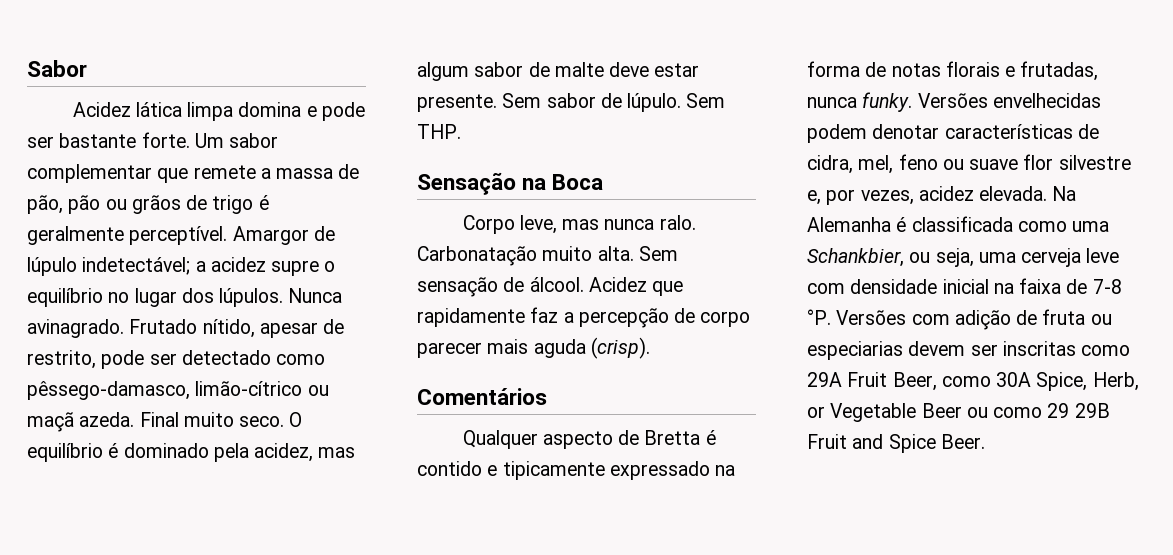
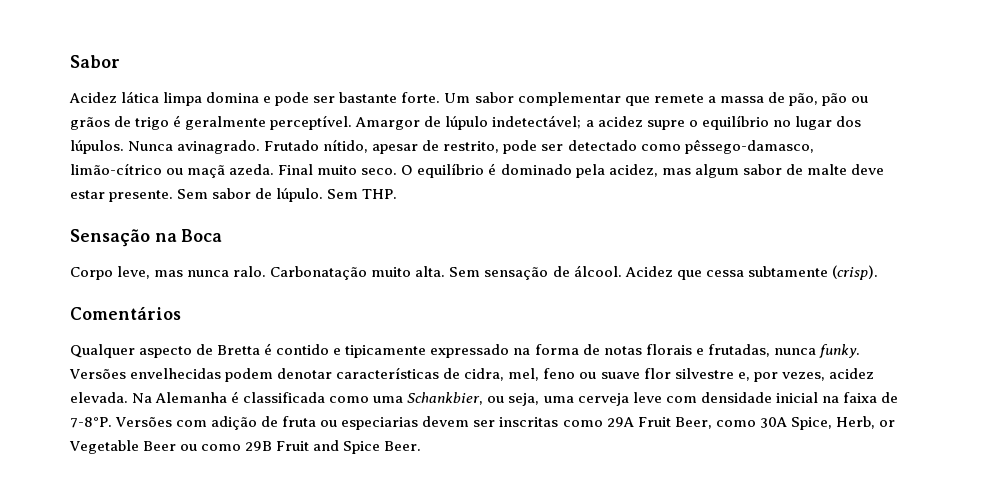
- Acidez que rapidamente faz a percepção de corpo parecer mais aguda (crisp).
+ Acidez que cessa subtamente (crisp).
- Na Alemanha é classificada como uma Schankbier, ou seja, uma cerveja leve com densidade inicial na faixa de 7-8 °P.
+ Na Alemanha é classificada como uma Schankbier, ou seja, uma cerveja leve com densidade inicial na faixa de 7-8°P.
- Versões com adição de fruta ou especiarias devem ser inscritas como 29A Fruit Beer, como 30A Spice, Herb, or Vegetable Beer ou como 29 29B Fruit and Spice Beer.
+ Versões com adição de fruta ou especiarias devem ser inscritas como 29A Fruit Beer, como 30A Spice, Herb, or Vegetable Beer ou como 29B Fruit and Spice Beer.

